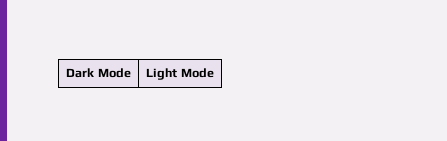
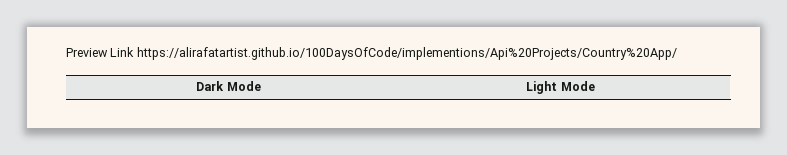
+ Preview Link https://alirafatartist.github.io/100DaysOfCode/implementions/Api%20Projects/Country%20App/

